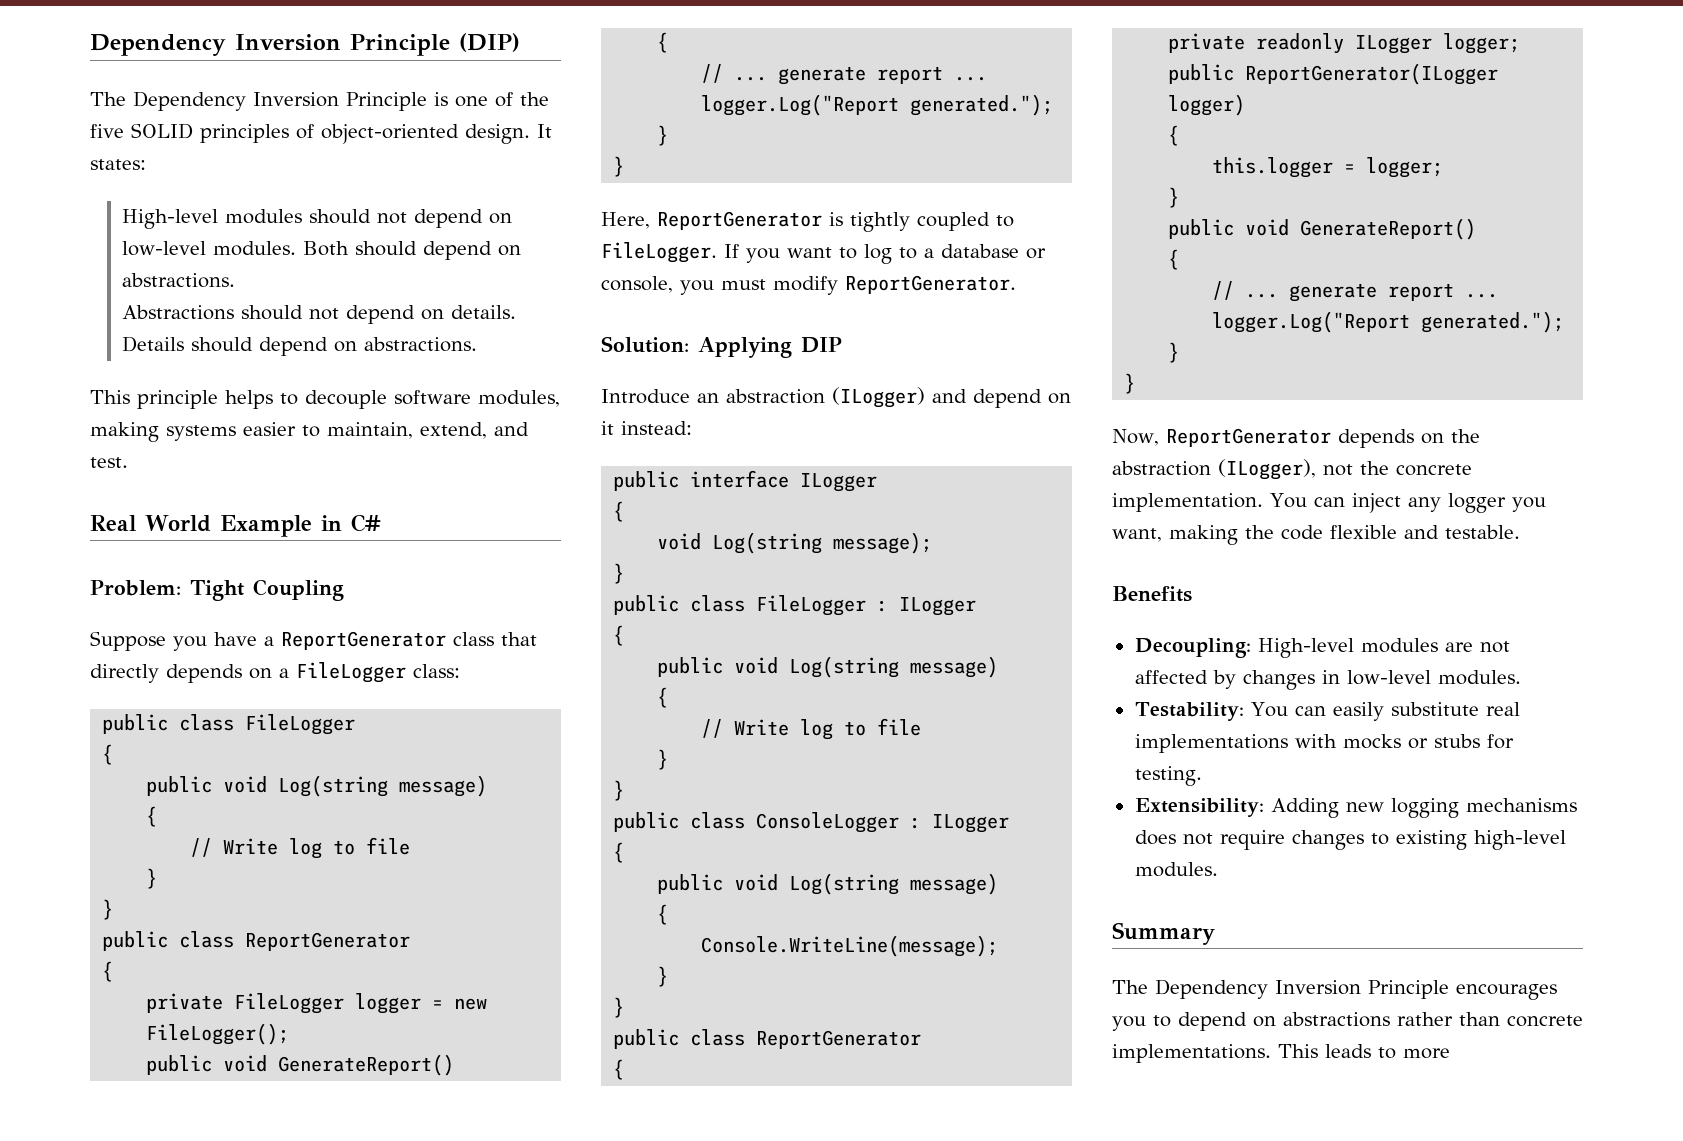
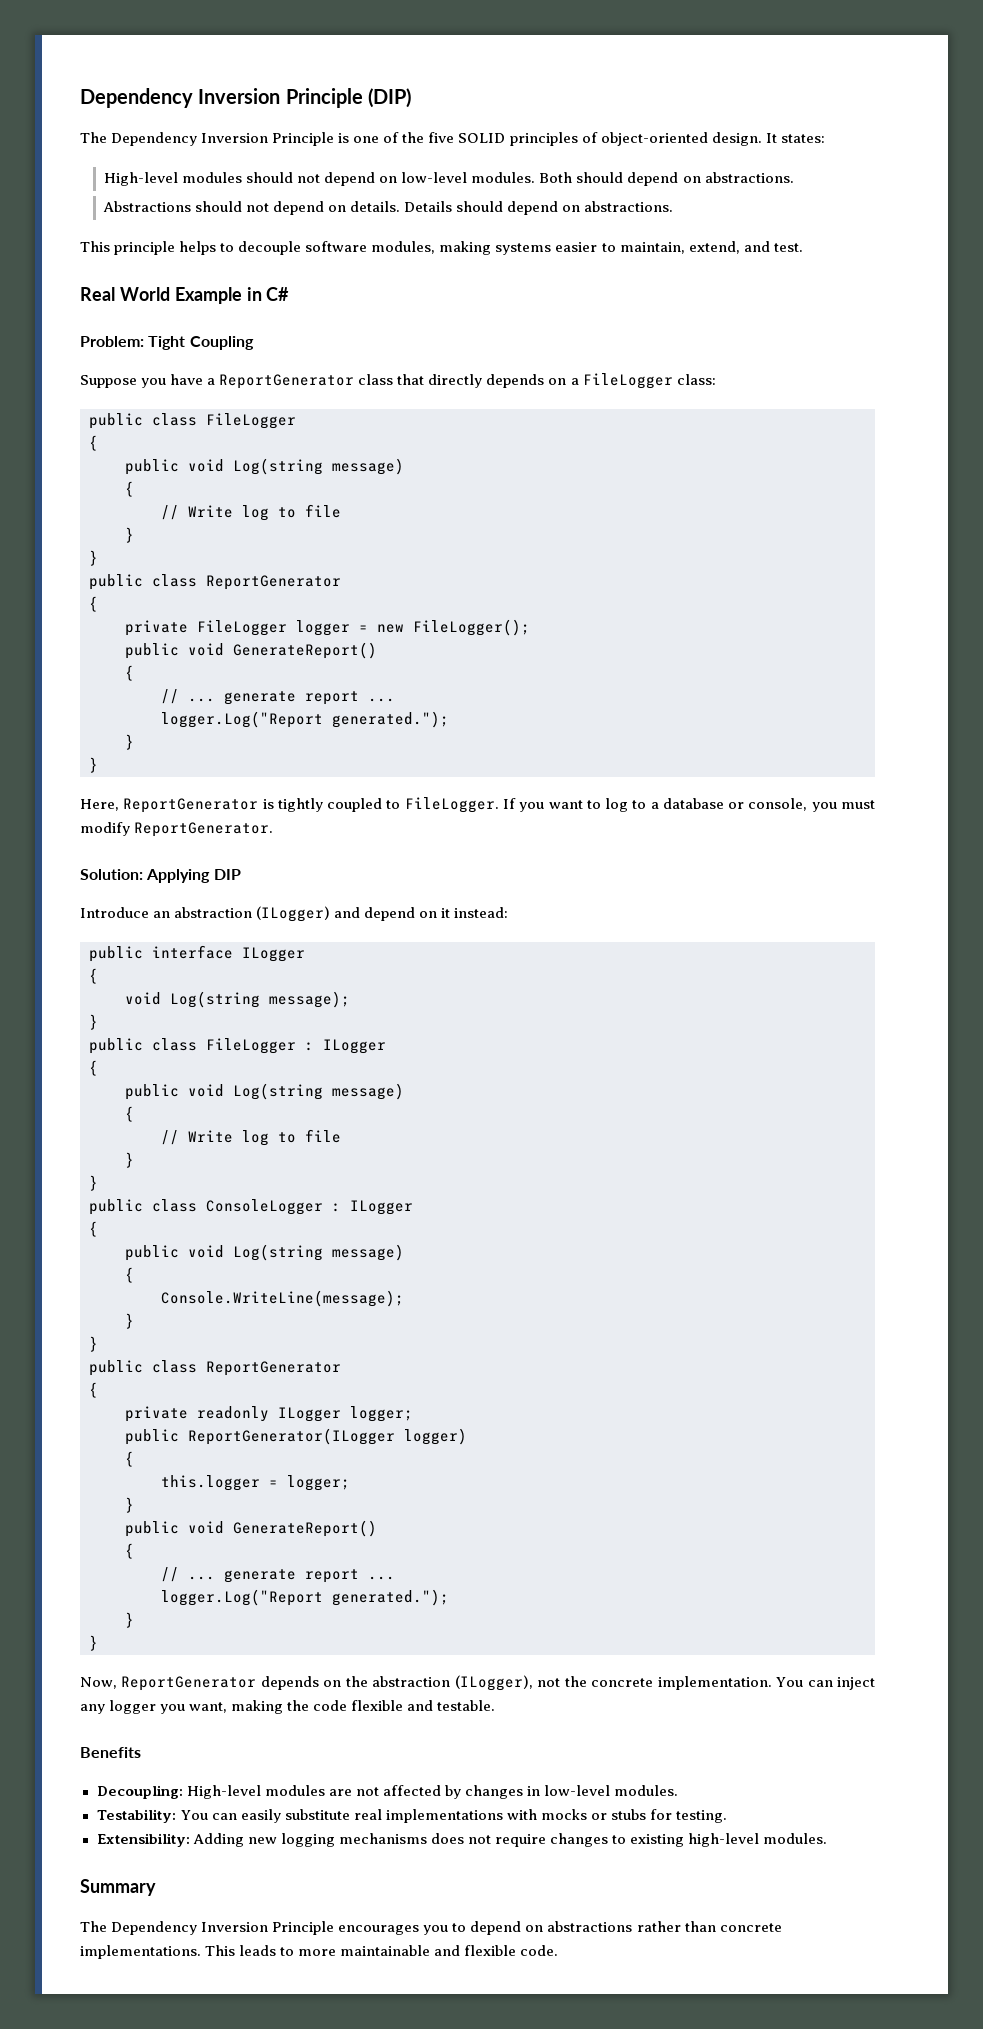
- This leads to more
+ This leads to more maintainable and flexible code.

